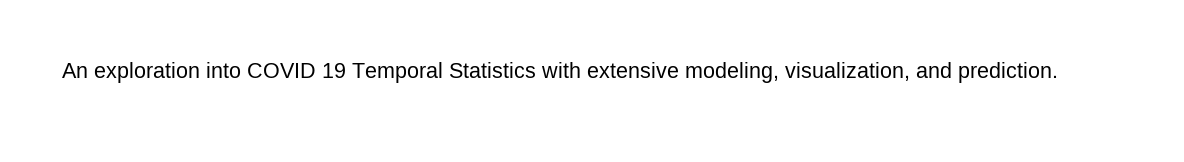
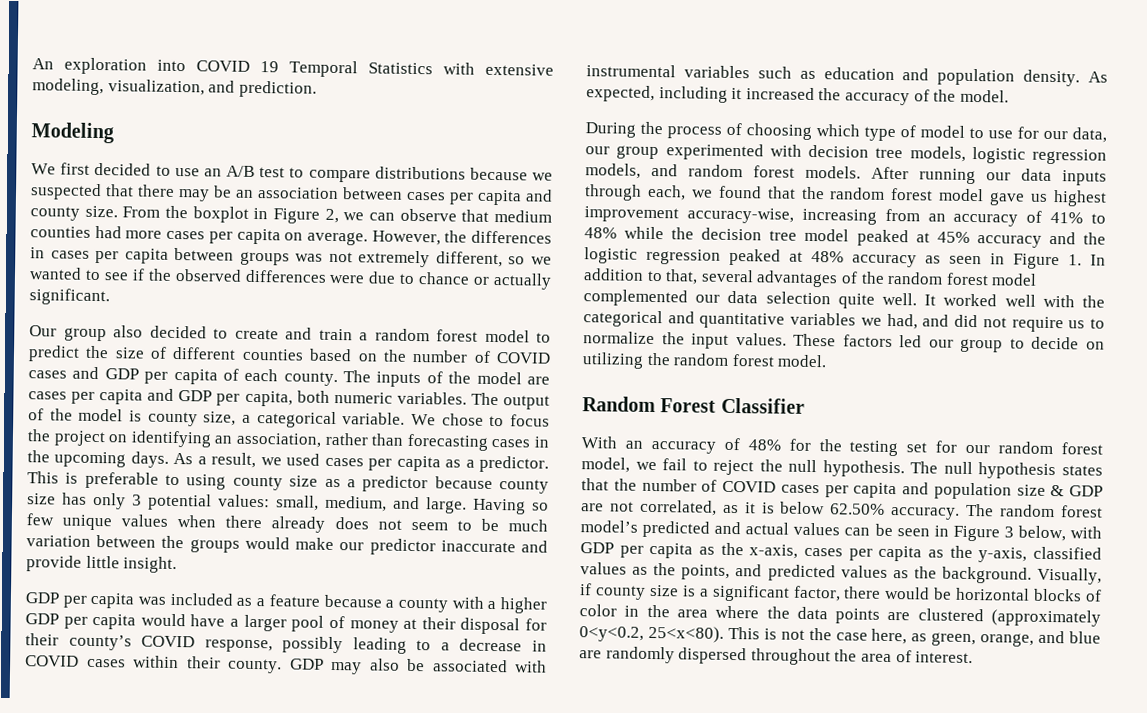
+ Modeling
+ We first decided to use an A/B test to compare distributions because we suspected that there may be an association between cases per capita and county size. From the boxplot in Figure 2, we can observe that medium counties had more cases per capita on average. However, the differences in cases per capita between groups was not extremely different, so we wanted to see if the observed differences were due to chance or actually significant.
+ Our group also decided to create and train a random forest model to predict the size of different counties based on the number of COVID cases and GDP per capita of each county. The inputs of the model are cases per capita and GDP per capita, both numeric variables. The output of the model is county size, a categorical variable. We chose to focus the project on identifying an association, rather than forecasting cases in the upcoming days. As a result, we used cases per capita as a predictor. This is preferable to using county size as a predictor because county size has only 3 potential values: small, medium, and large. Having so few unique values when there already does not seem to be much variation between the groups would make our predictor inaccurate and provide little insight.
+ GDP per capita was included as a feature because a county with a higher GDP per capita would have a larger pool of money at their disposal for their county’s COVID response, possibly leading to a decrease in COVID cases within their county. GDP may also be associated with instrumental variables such as education and population density. As expected, including it increased the accuracy of the model.
+ During the process of choosing which type of model to use for our data, our group experimented with decision tree models, logistic regression models, and random forest models. After running our data inputs through each, we found that the random forest model gave us highest improvement accuracy-wise, increasing from an accuracy of 41% to 48% while the decision tree model peaked at 45% accuracy and the logistic regression peaked at 48% accuracy as seen in Figure 1. In addition to that, several advantages of the random forest model complemented our data selection quite well. It worked well with the categorical and quantitative variables we had, and did not require us to normalize the input values. These factors led our group to decide on utilizing the random forest model.
+ Random Forest Classifier
+ With an accuracy of 48% for the testing set for our random forest model, we fail to reject the null hypothesis. The null hypothesis states that the number of COVID cases per capita and population size & GDP are not correlated, as it is below 62.50% accuracy. The random forest model’s predicted and actual values can be seen in Figure 3 below, with GDP per capita as the x-axis, cases per capita as the y-axis, classified values as the points, and predicted values as the background. Visually, if county size is a significant factor, there would be horizontal blocks of color in the area where the data points are clustered (approximately 0<y<0.2, 25<x<80). This is not the case here, as green, orange, and blue are randomly dispersed throughout the area of interest.

